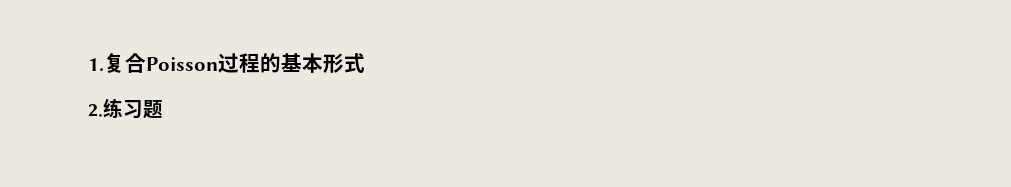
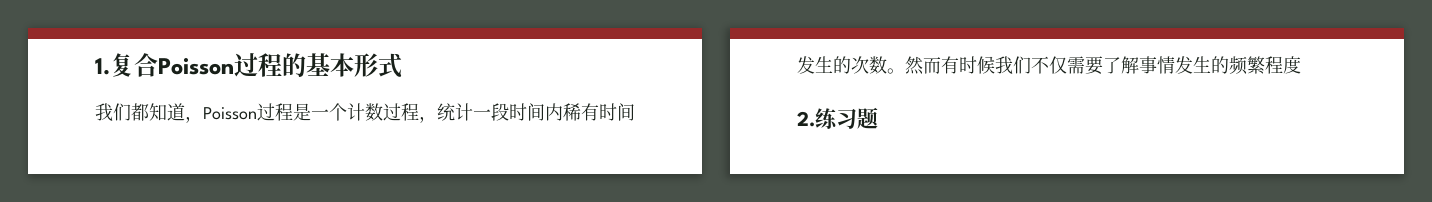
+ 我们都知道，Poisson过程是一个计数过程，统计一段时间内稀有时间发生的次数。然而有时候我们不仅需要了解事情发生的频繁程度

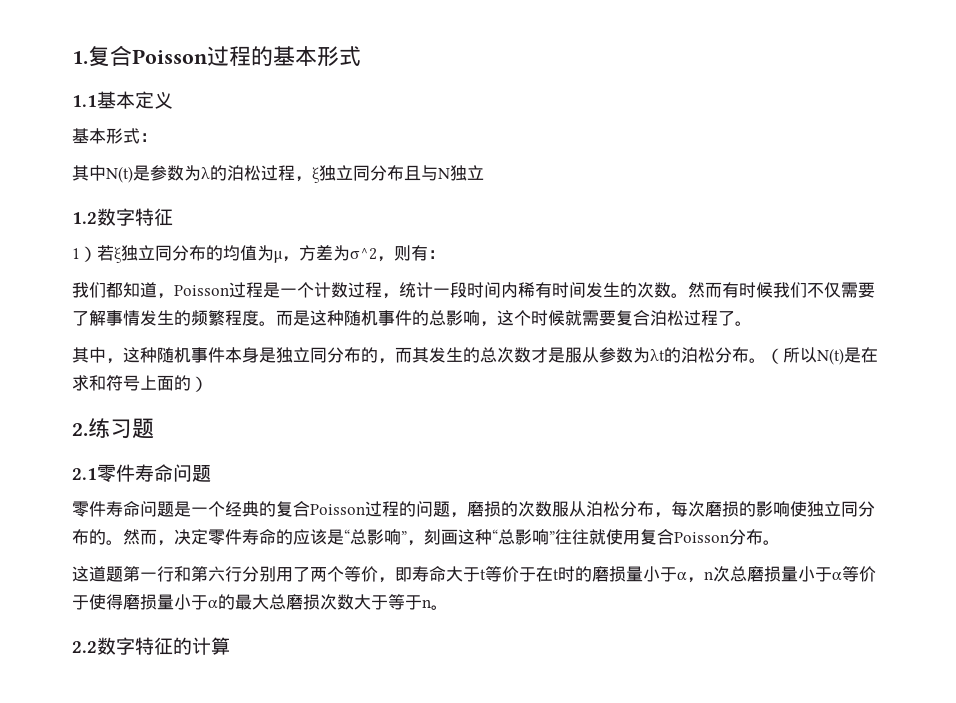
+ 1.1基本定义
+ 基本形式：
+ 其中N(t)是参数为λ的泊松过程，ξ独立同分布且与N独立
+ 1.2数字特征
+ 1）若ξ独立同分布的均值为μ，方差为σ^2，则有：
- 然而有时候我们不仅需要了解事情发生的频繁程度
+ 然而有时候我们不仅需要了解事情发生的频繁程度。而是这种随机事件的总影响，这个时候就需要复合泊松过程了。
+ 其中，这种随机事件本身是独立同分布的，而其发生的总次数才是服从参数为λt的泊松分布。（所以N(t)是在求和符号上面的）
  2.练习题
+ 2.1零件寿命问题
+ 零件寿命问题是一个经典的复合Poisson过程的问题，磨损的次数服从泊松分布，每次磨损的影响使独立同分布的。然而，决定零件寿命的应该是“总影响”，刻画这种“总影响”往往就使用复合Poisson分布。
+ 这道题第一行和第六行分别用了两个等价，即寿命大于t等价于在t时的磨损量小于α，n次总磨损量小于α等价于使得磨损量小于α的最大总磨损次数大于等于n。
+ 2.2数字特征的计算

